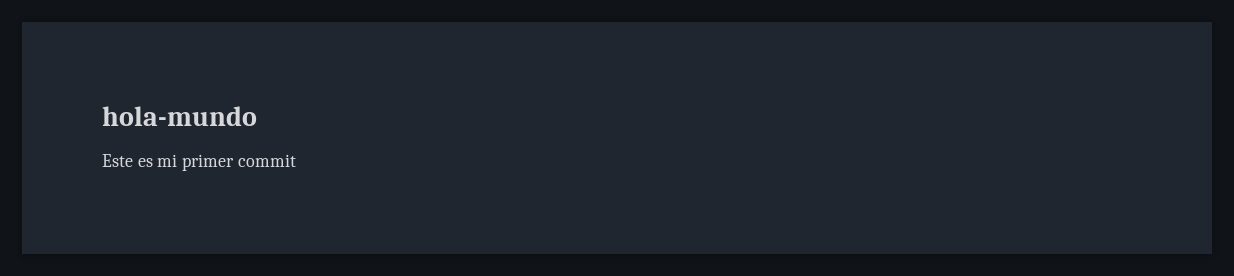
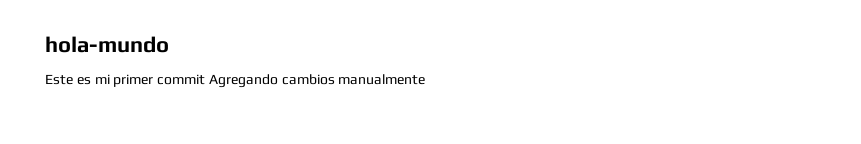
- Este es mi primer commit
+ Este es mi primer commit Agregando cambios manualmente

